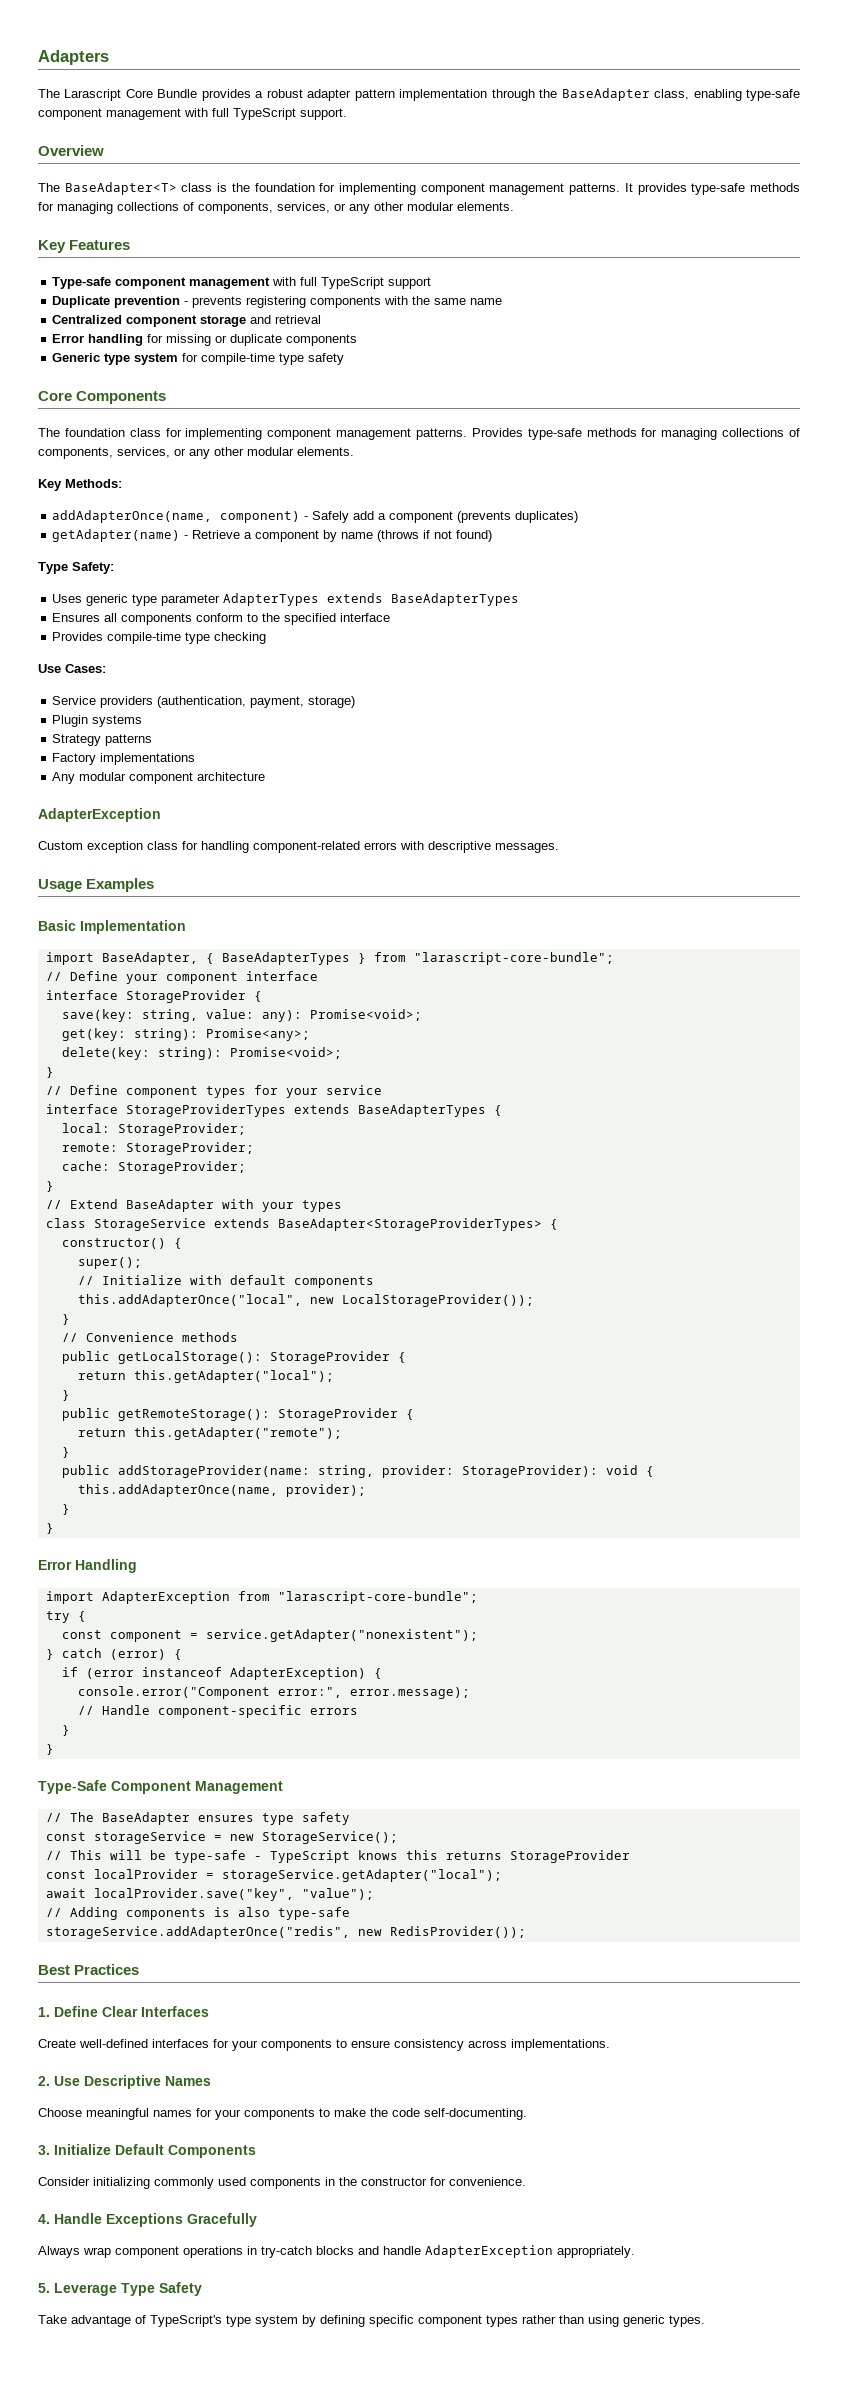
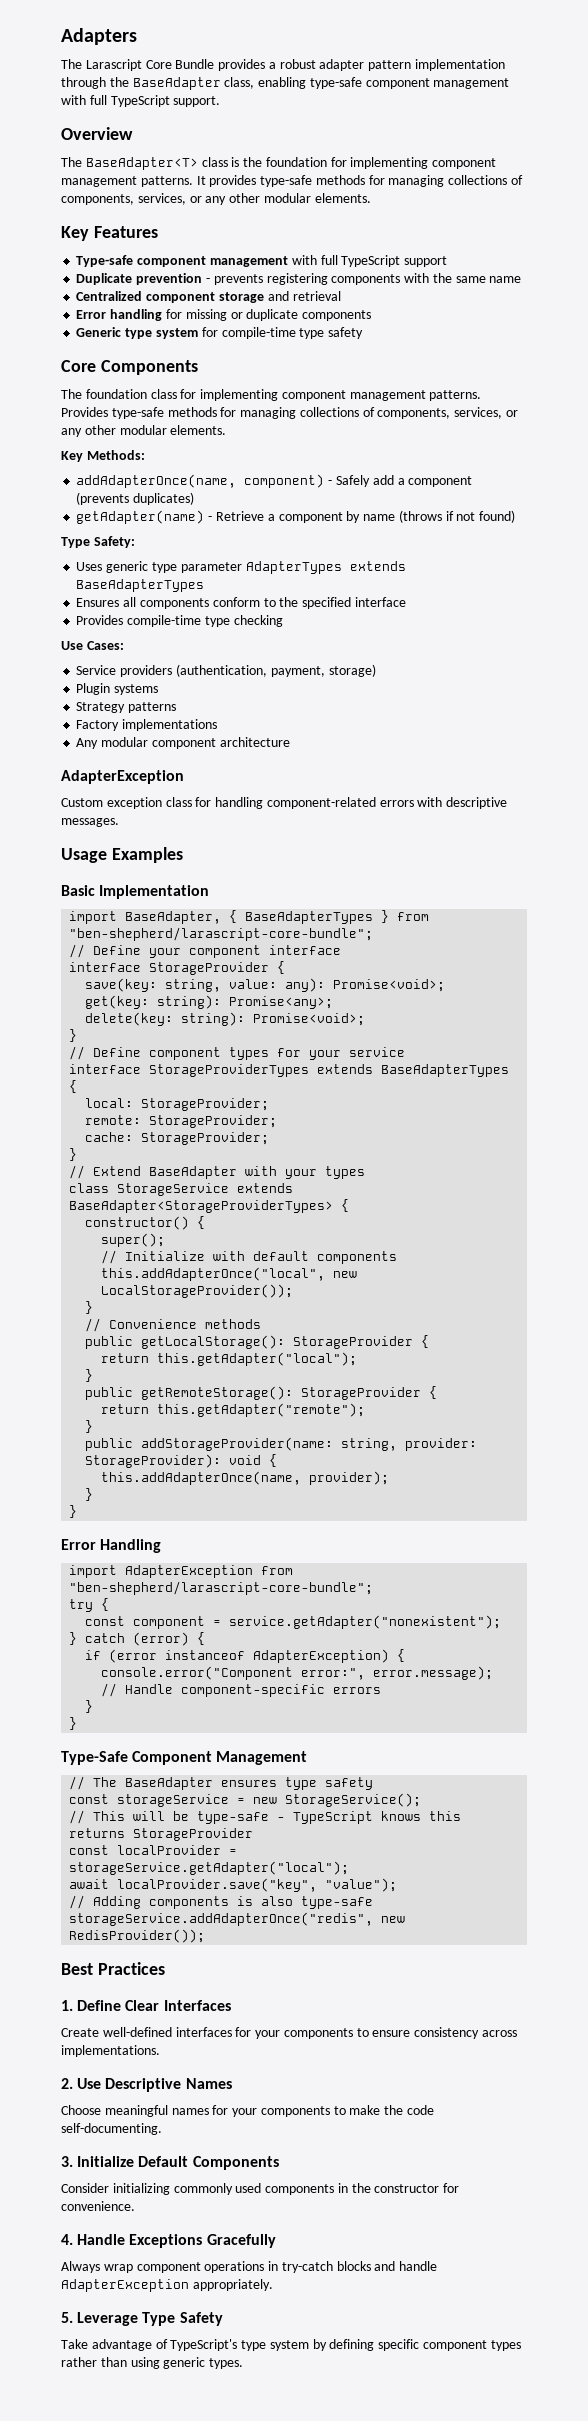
- import BaseAdapter, { BaseAdapterTypes } from "larascript-core-bundle";
+ import BaseAdapter, { BaseAdapterTypes } from "ben-shepherd/larascript-core-bundle";
- import AdapterException from "larascript-core-bundle";
+ import AdapterException from "ben-shepherd/larascript-core-bundle";

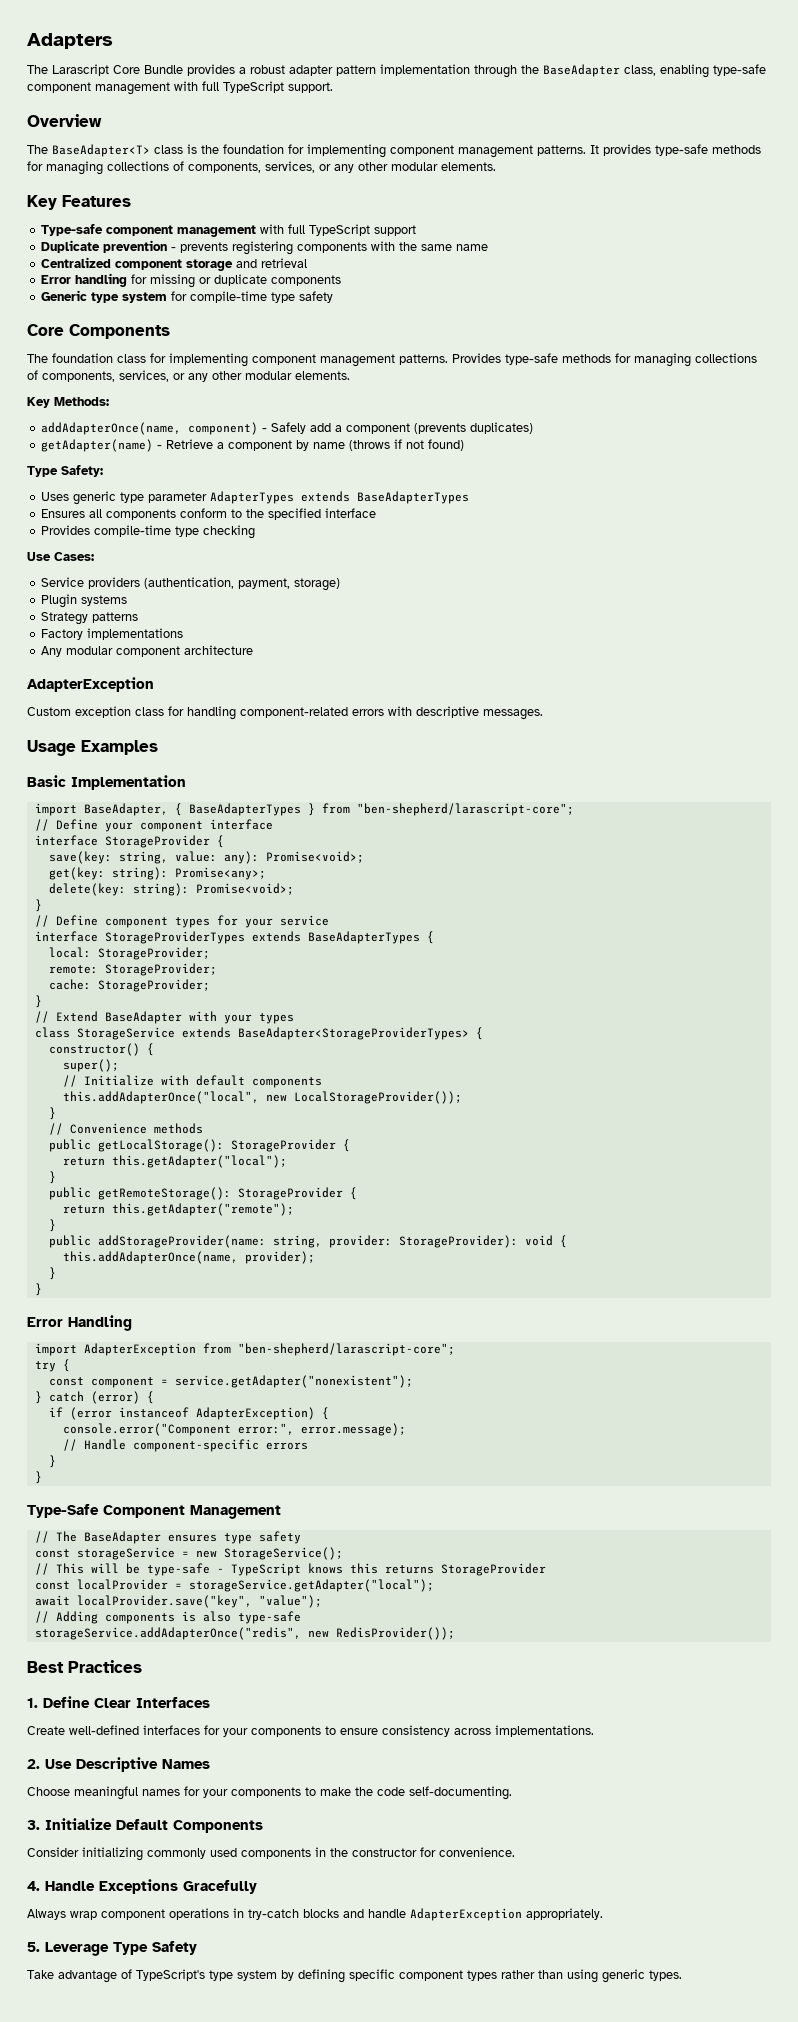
- import BaseAdapter, { BaseAdapterTypes } from "ben-shepherd/larascript-core-bundle";
+ import BaseAdapter, { BaseAdapterTypes } from "ben-shepherd/larascript-core";
- import AdapterException from "ben-shepherd/larascript-core-bundle";
+ import AdapterException from "ben-shepherd/larascript-core";

